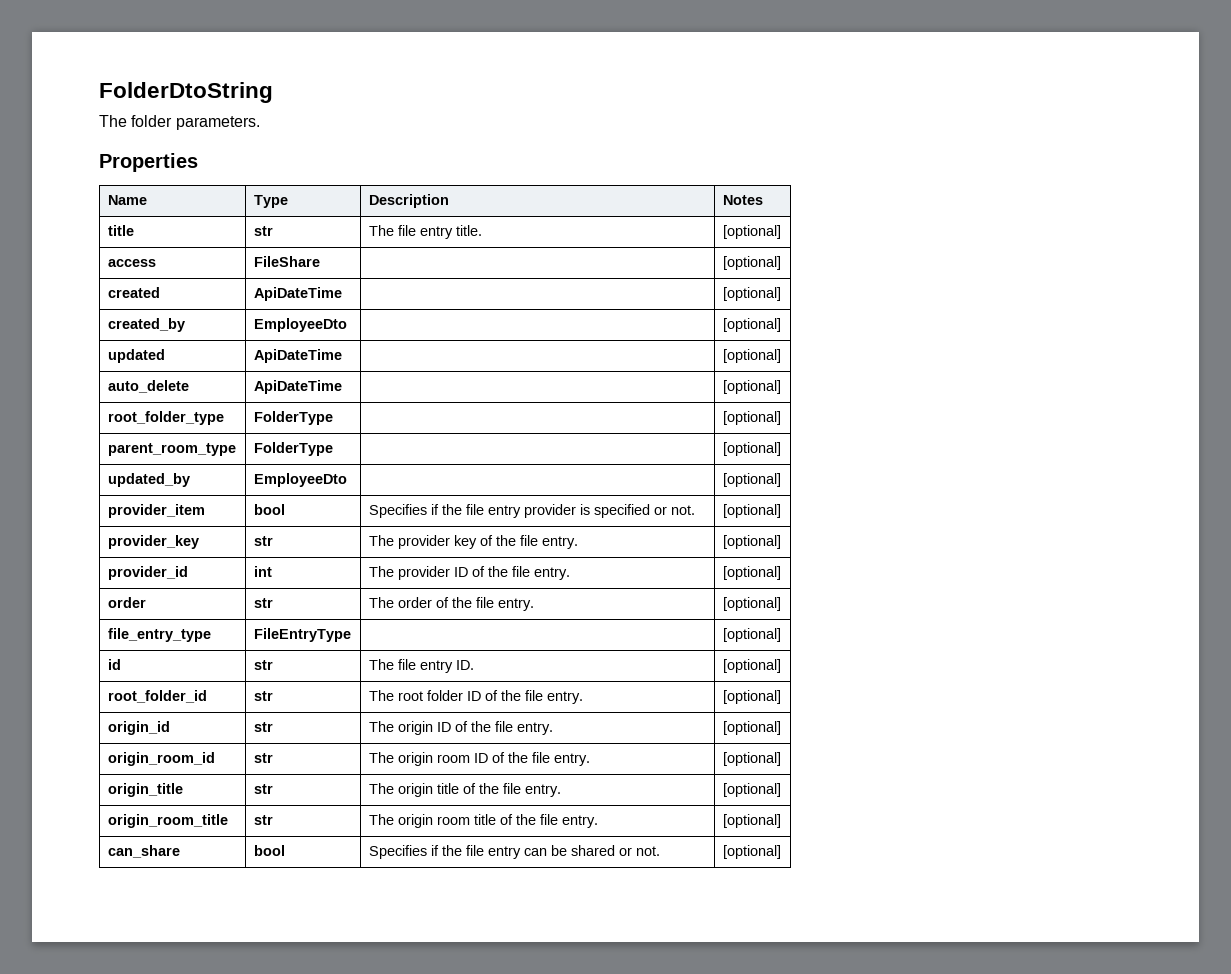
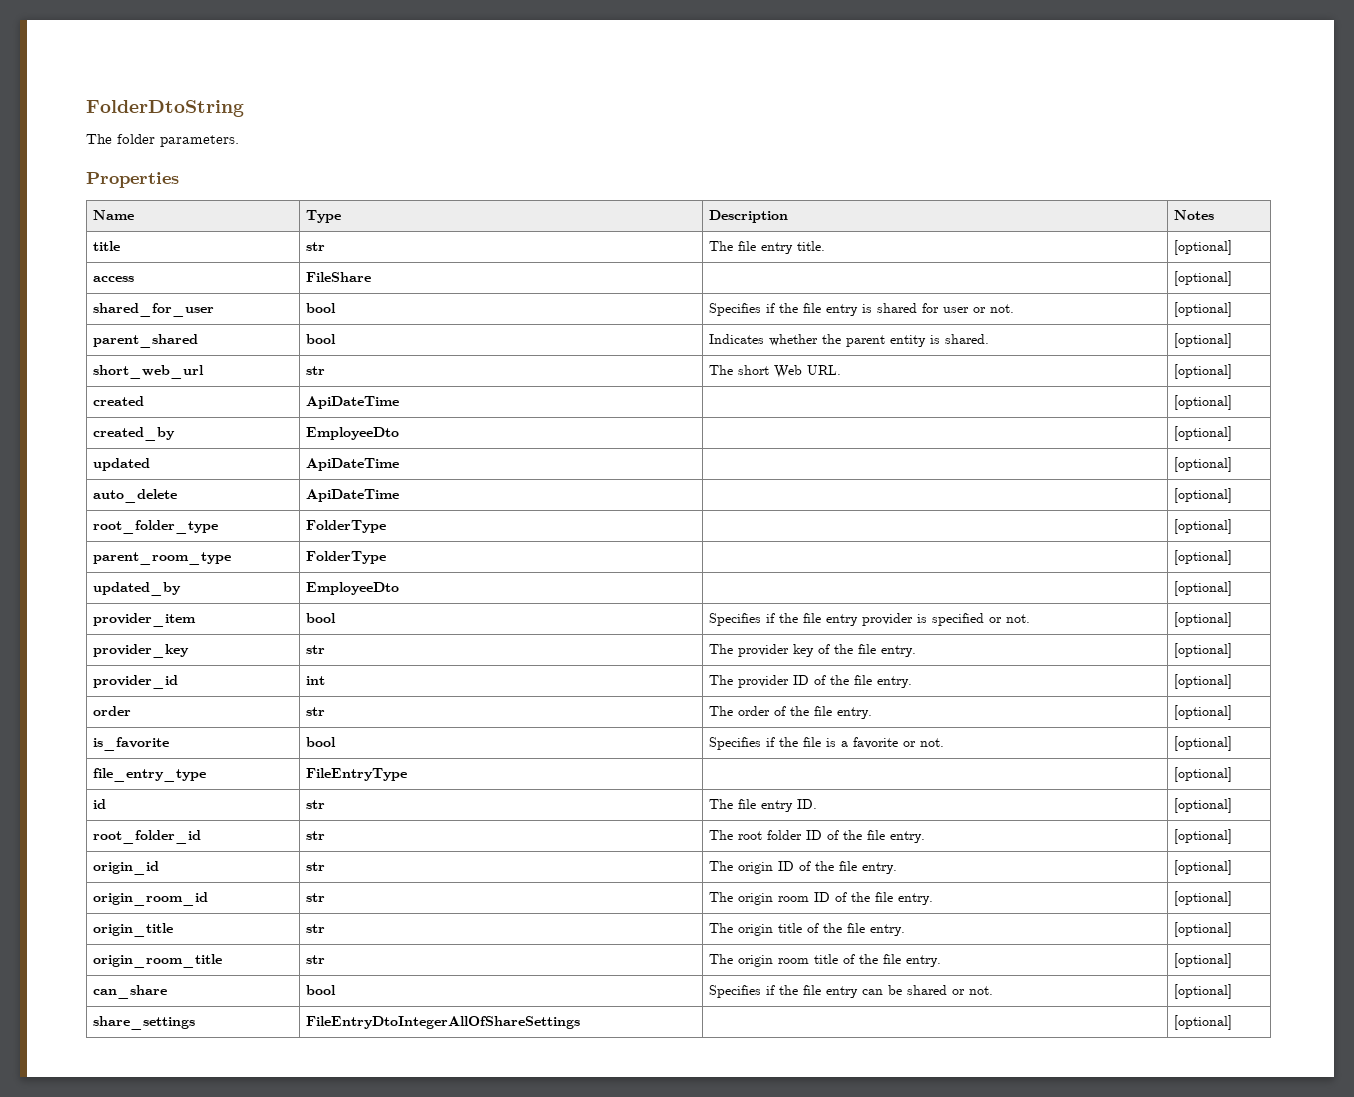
+ shared_for_user | bool | Specifies if the file entry is shared for user or not. | [optional]
+ parent_shared | bool | Indicates whether the parent entity is shared. | [optional]
+ short_web_url | str | The short Web URL. | [optional]
+ is_favorite | bool | Specifies if the file is a favorite or not. | [optional]
+ share_settings | FileEntryDtoIntegerAllOfShareSettings | | [optional]

